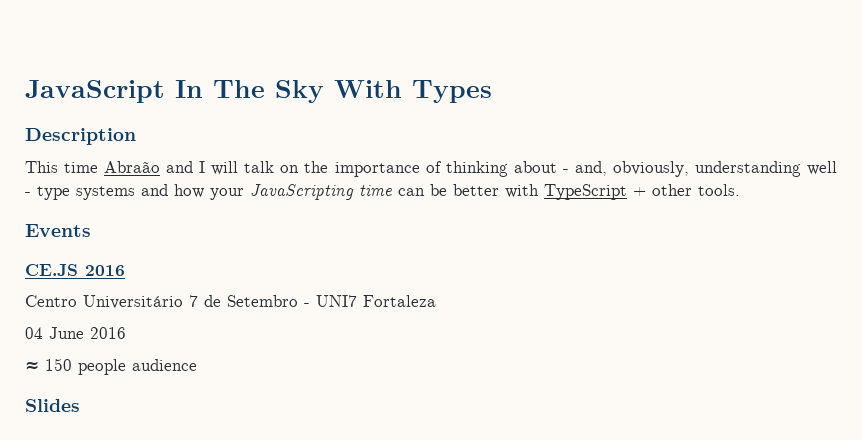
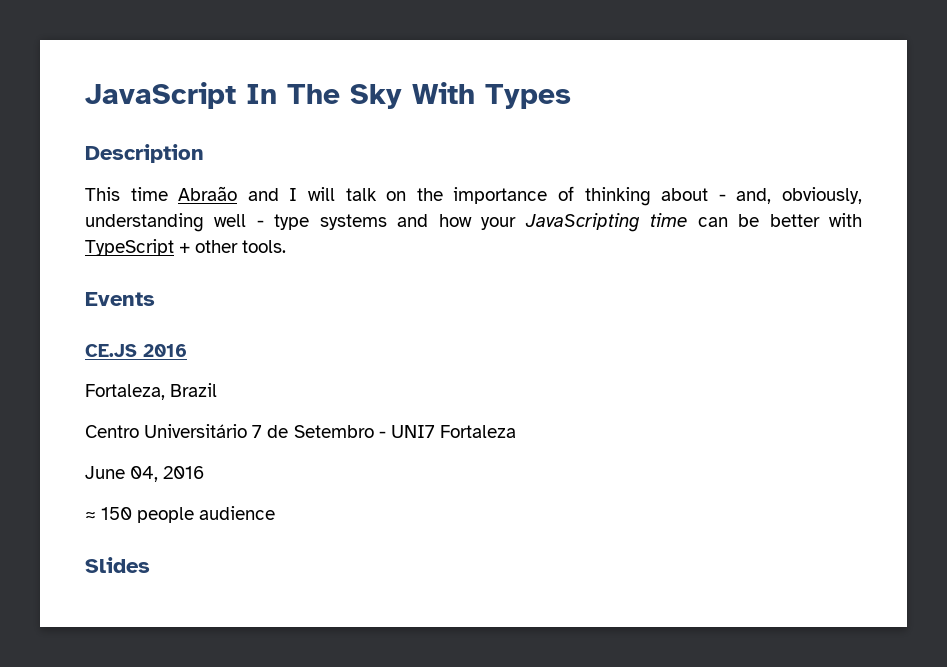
+ Fortaleza, Brazil
- 04 June 2016
+ June 04, 2016

